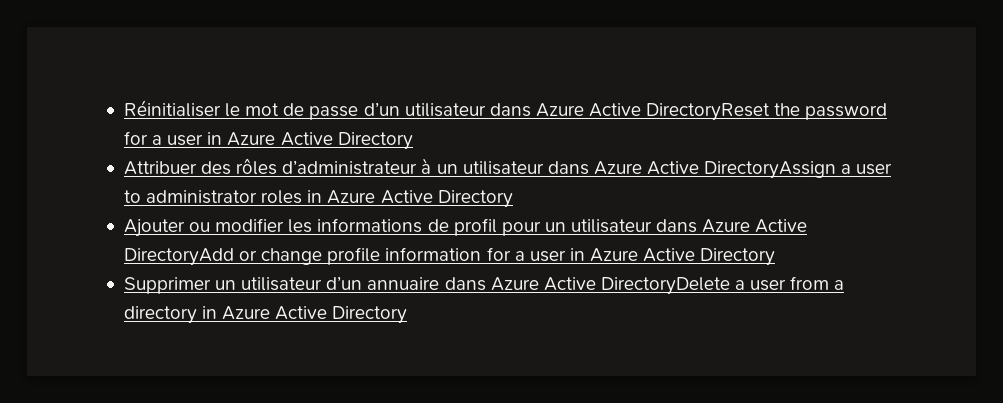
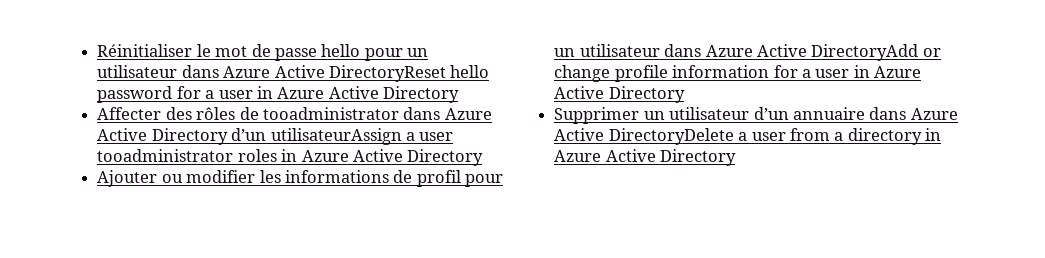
- Réinitialiser le mot de passe d’un utilisateur dans Azure Active DirectoryReset the password for a user in Azure Active Directory
+ Réinitialiser le mot de passe hello pour un utilisateur dans Azure Active DirectoryReset hello password for a user in Azure Active Directory
- Attribuer des rôles d’administrateur à un utilisateur dans Azure Active DirectoryAssign a user to administrator roles in Azure Active Directory
+ Affecter des rôles de tooadministrator dans Azure Active Directory d’un utilisateurAssign a user tooadministrator roles in Azure Active Directory

